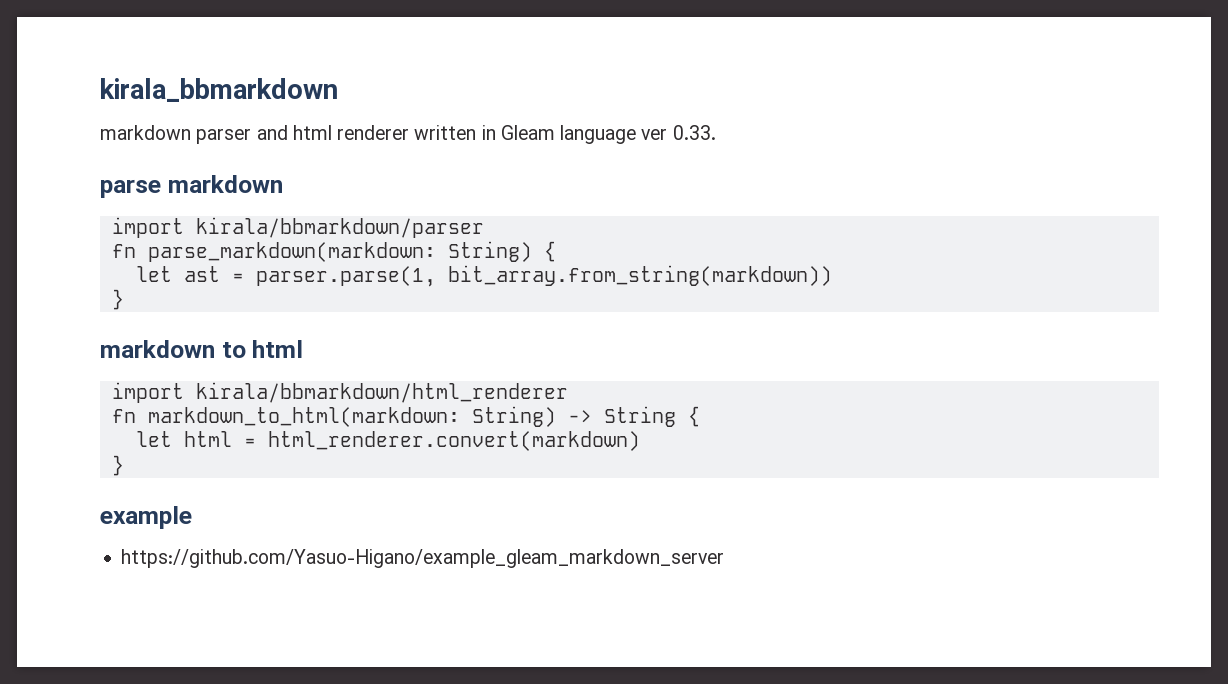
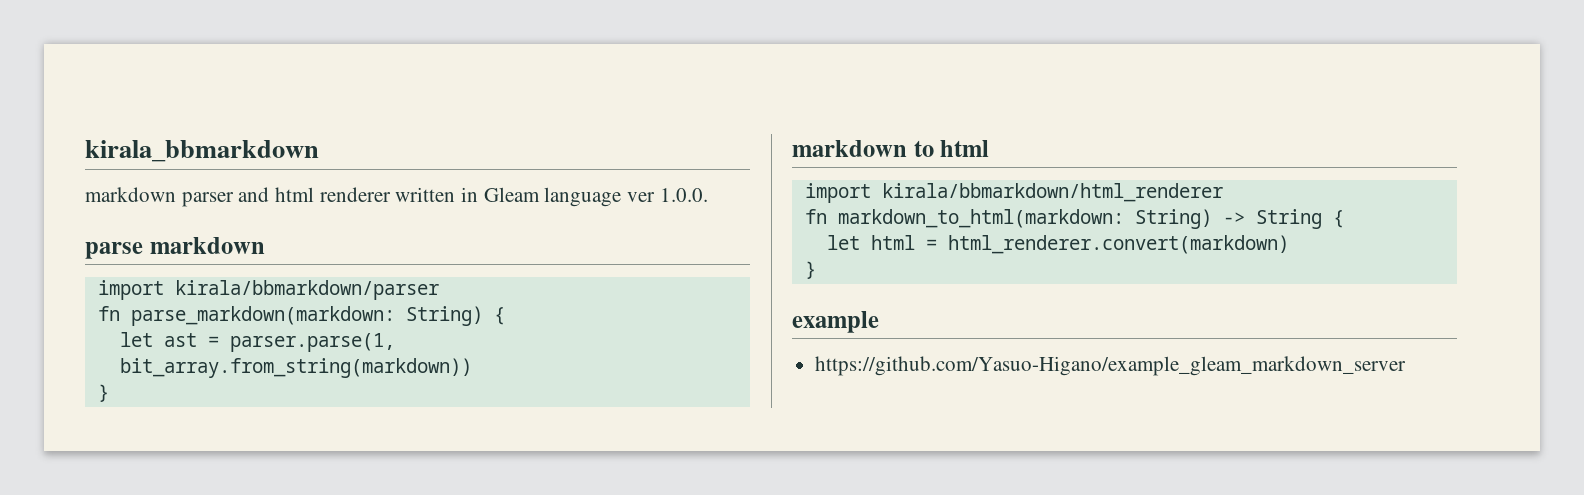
- markdown parser and html renderer written in Gleam language ver 0.33.
+ markdown parser and html renderer written in Gleam language ver 1.0.0.

